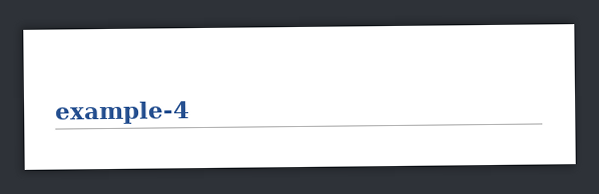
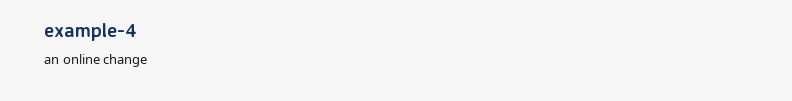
+ an online change

